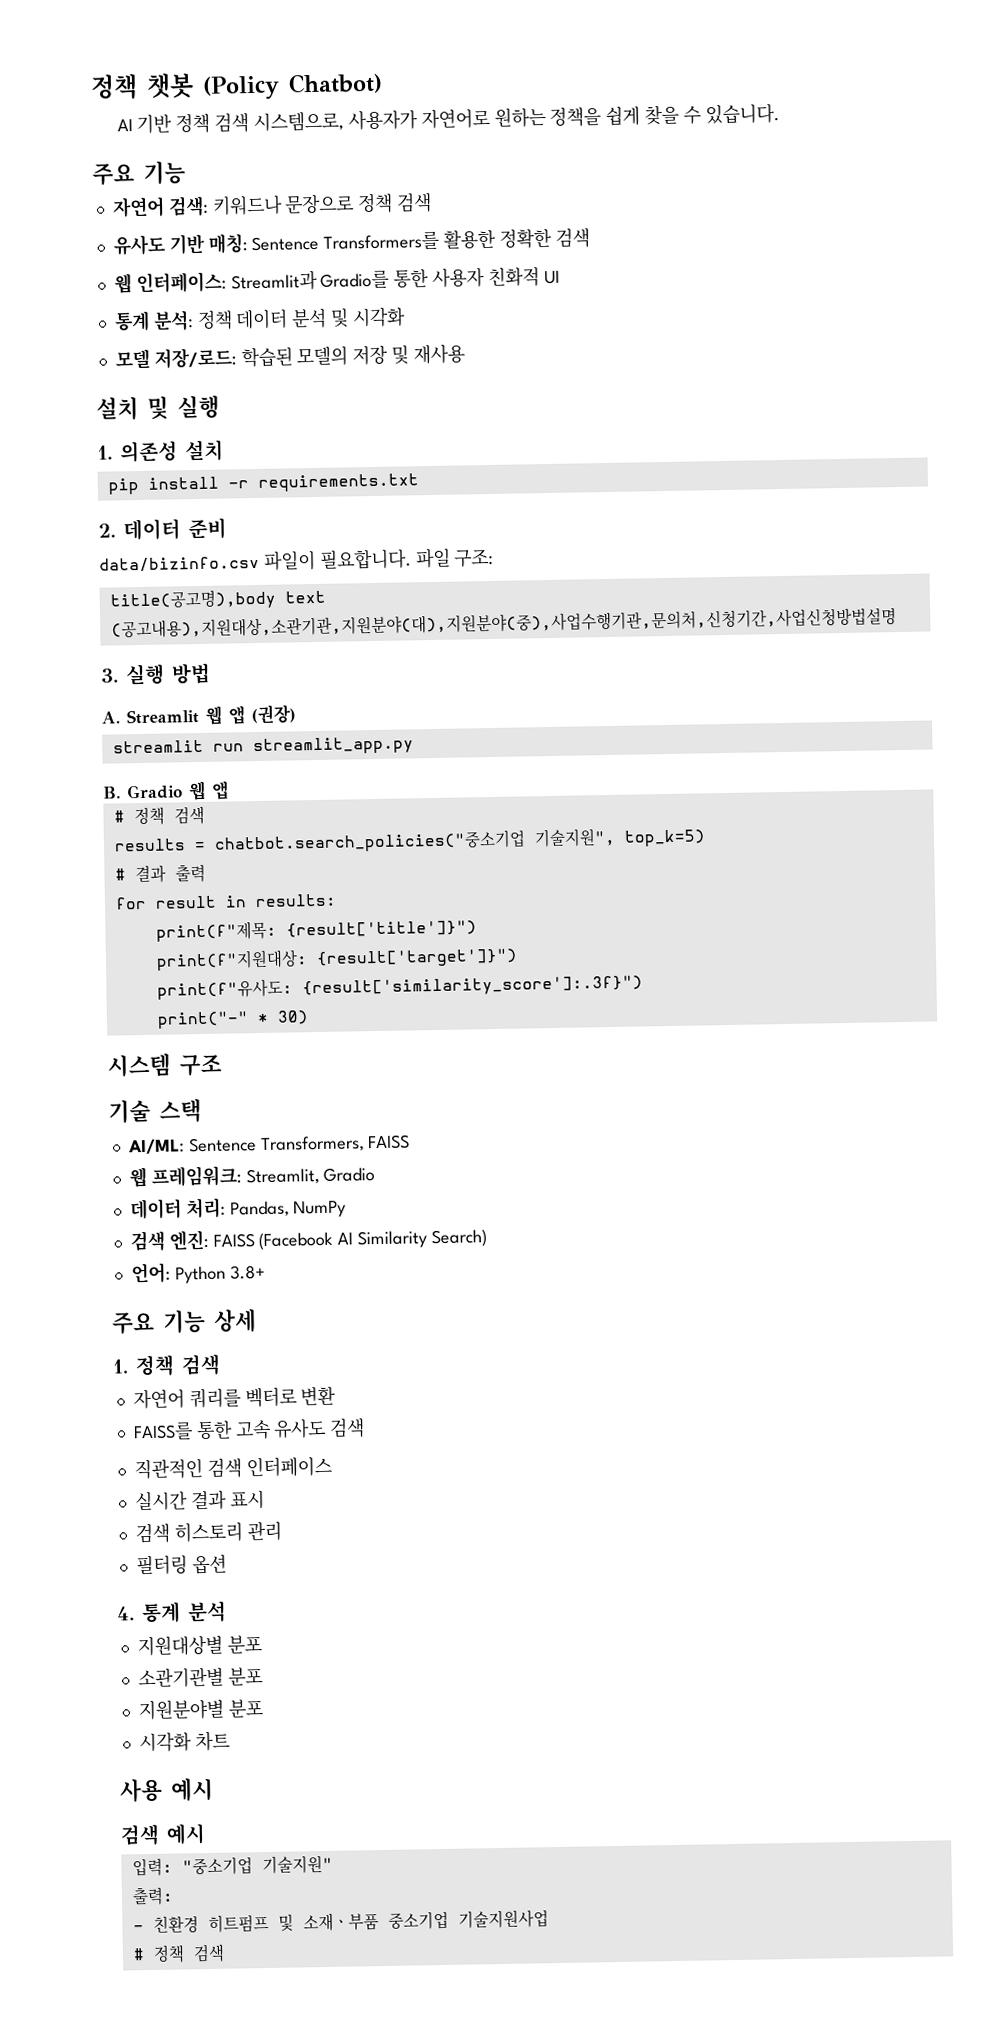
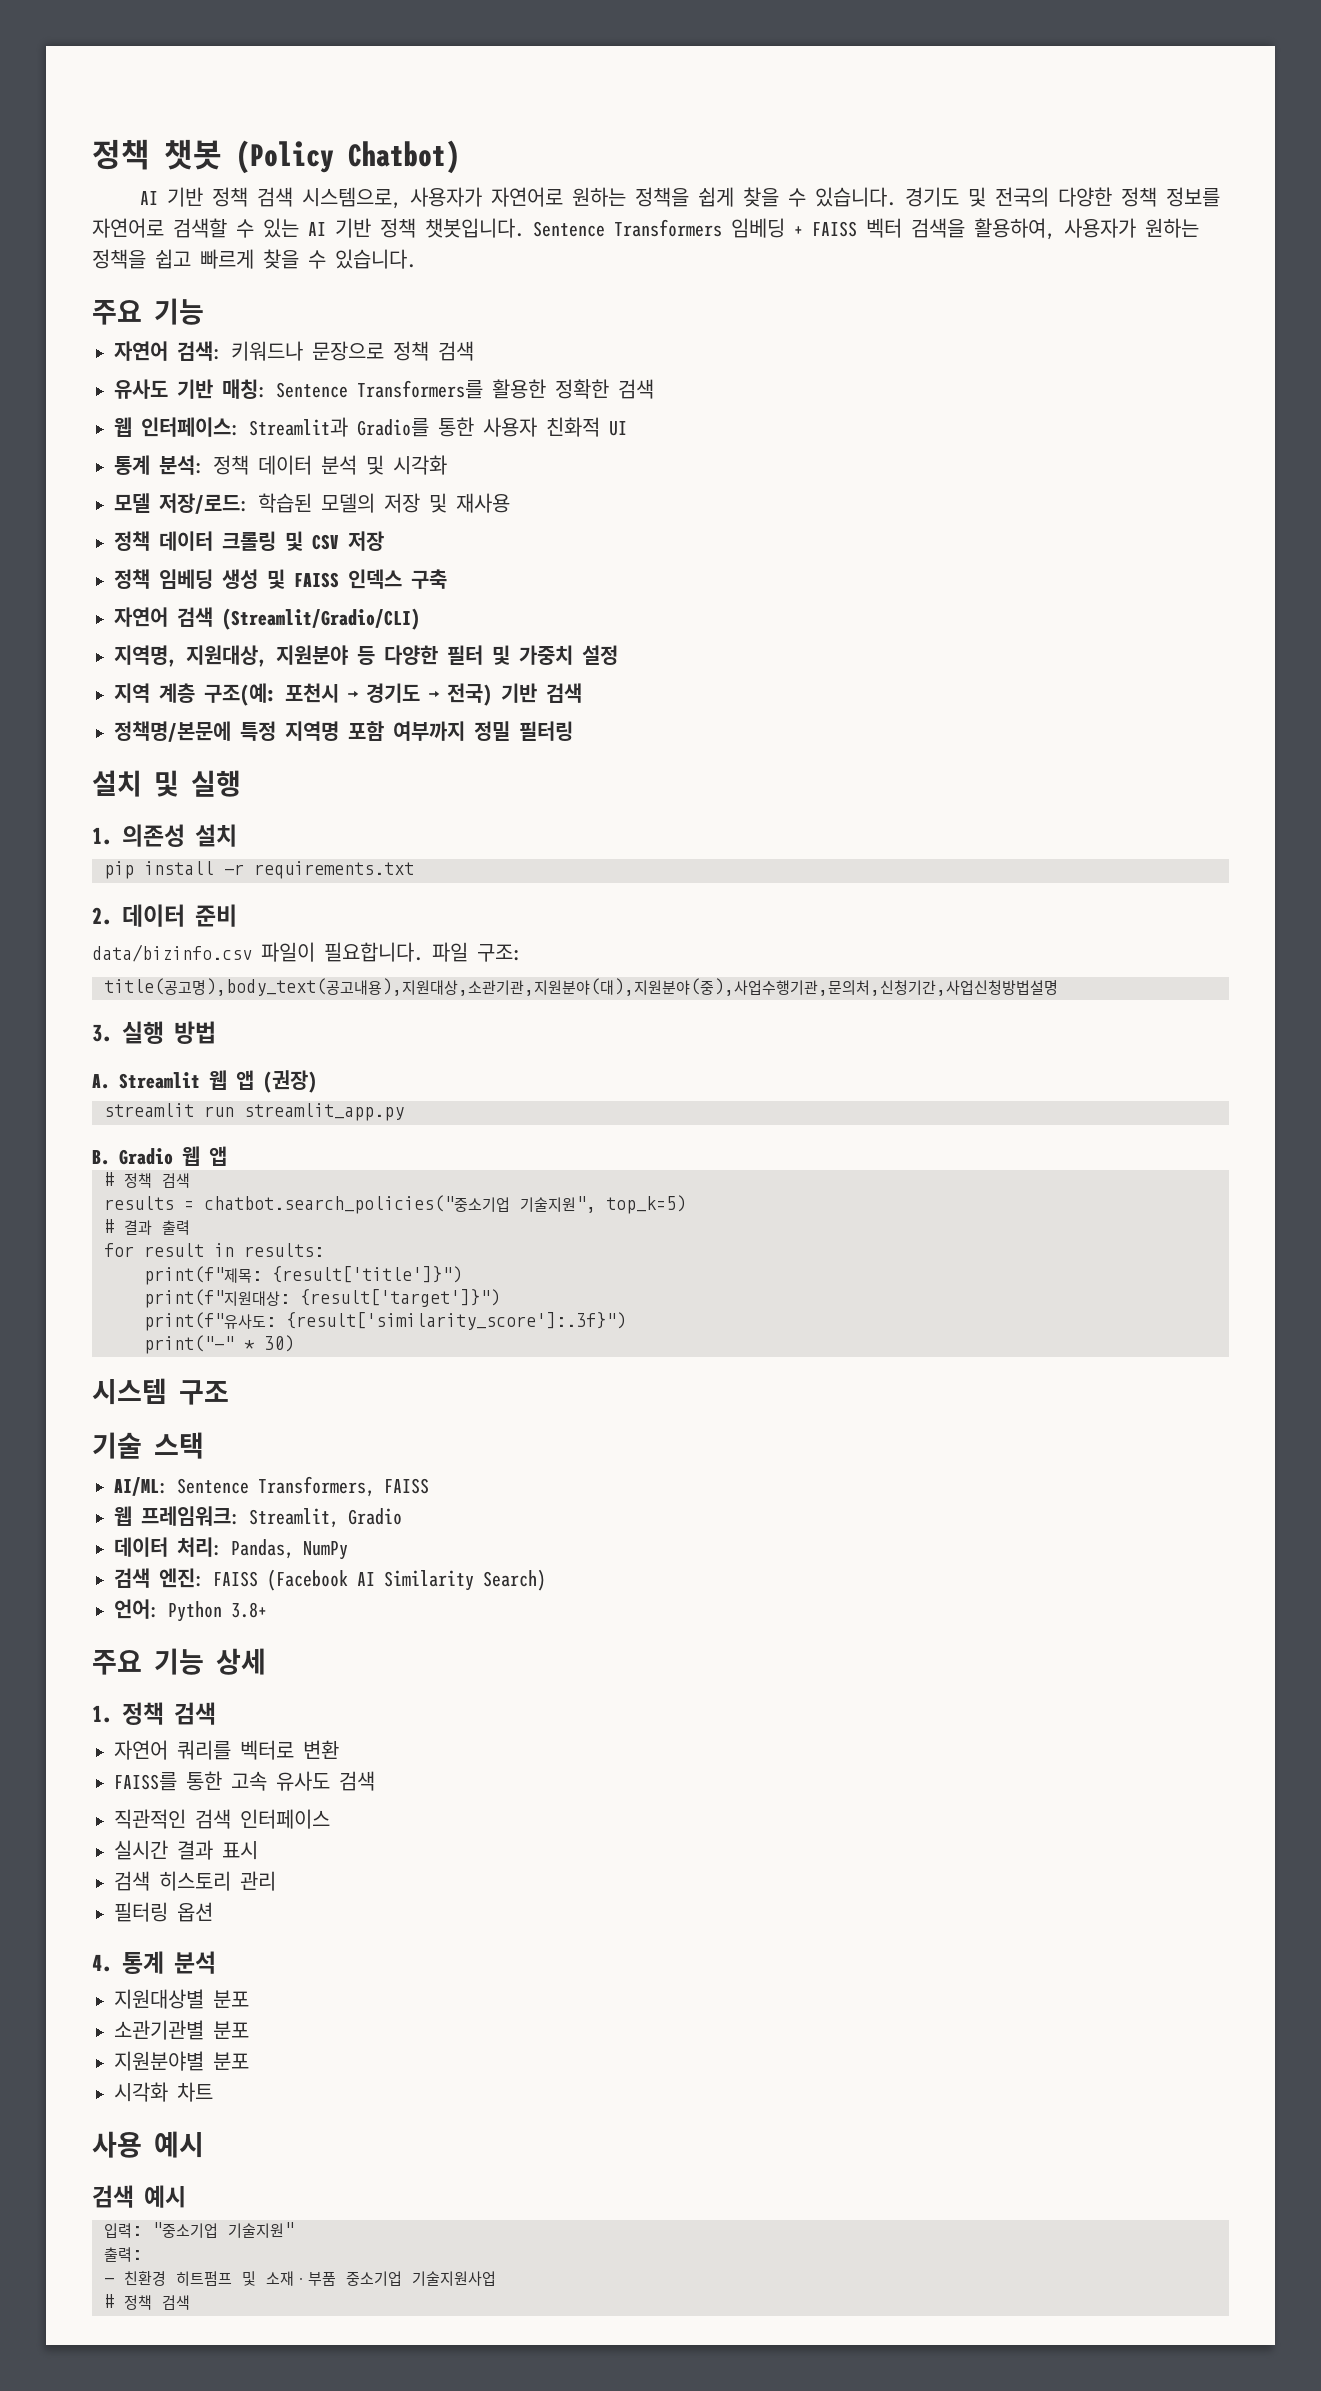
+ 경기도 및 전국의 다양한 정책 정보를 자연어로 검색할 수 있는 AI 기반 정책 챗봇입니다. Sentence Transformers 임베딩 + FAISS 벡터 검색을 활용하여, 사용자가 원하는 정책을 쉽고 빠르게 찾을 수 있습니다.
+ 정책 데이터 크롤링 및 CSV 저장
+ 정책 임베딩 생성 및 FAISS 인덱스 구축
+ 자연어 검색 (Streamlit/Gradio/CLI)
+ 지역명, 지원대상, 지원분야 등 다양한 필터 및 가중치 설정
+ 지역 계층 구조(예: 포천시 → 경기도 → 전국) 기반 검색
+ 정책명/본문에 특정 지역명 포함 여부까지 정밀 필터링
- title(공고명),body text (공고내용),지원대상,소관기관,지원분야(대),지원분야(중),사업수행기관,문의처,신청기간,사업신청방법설명
+ title(공고명),body_text(공고내용),지원대상,소관기관,지원분야(대),지원분야(중),사업수행기관,문의처,신청기간,사업신청방법설명

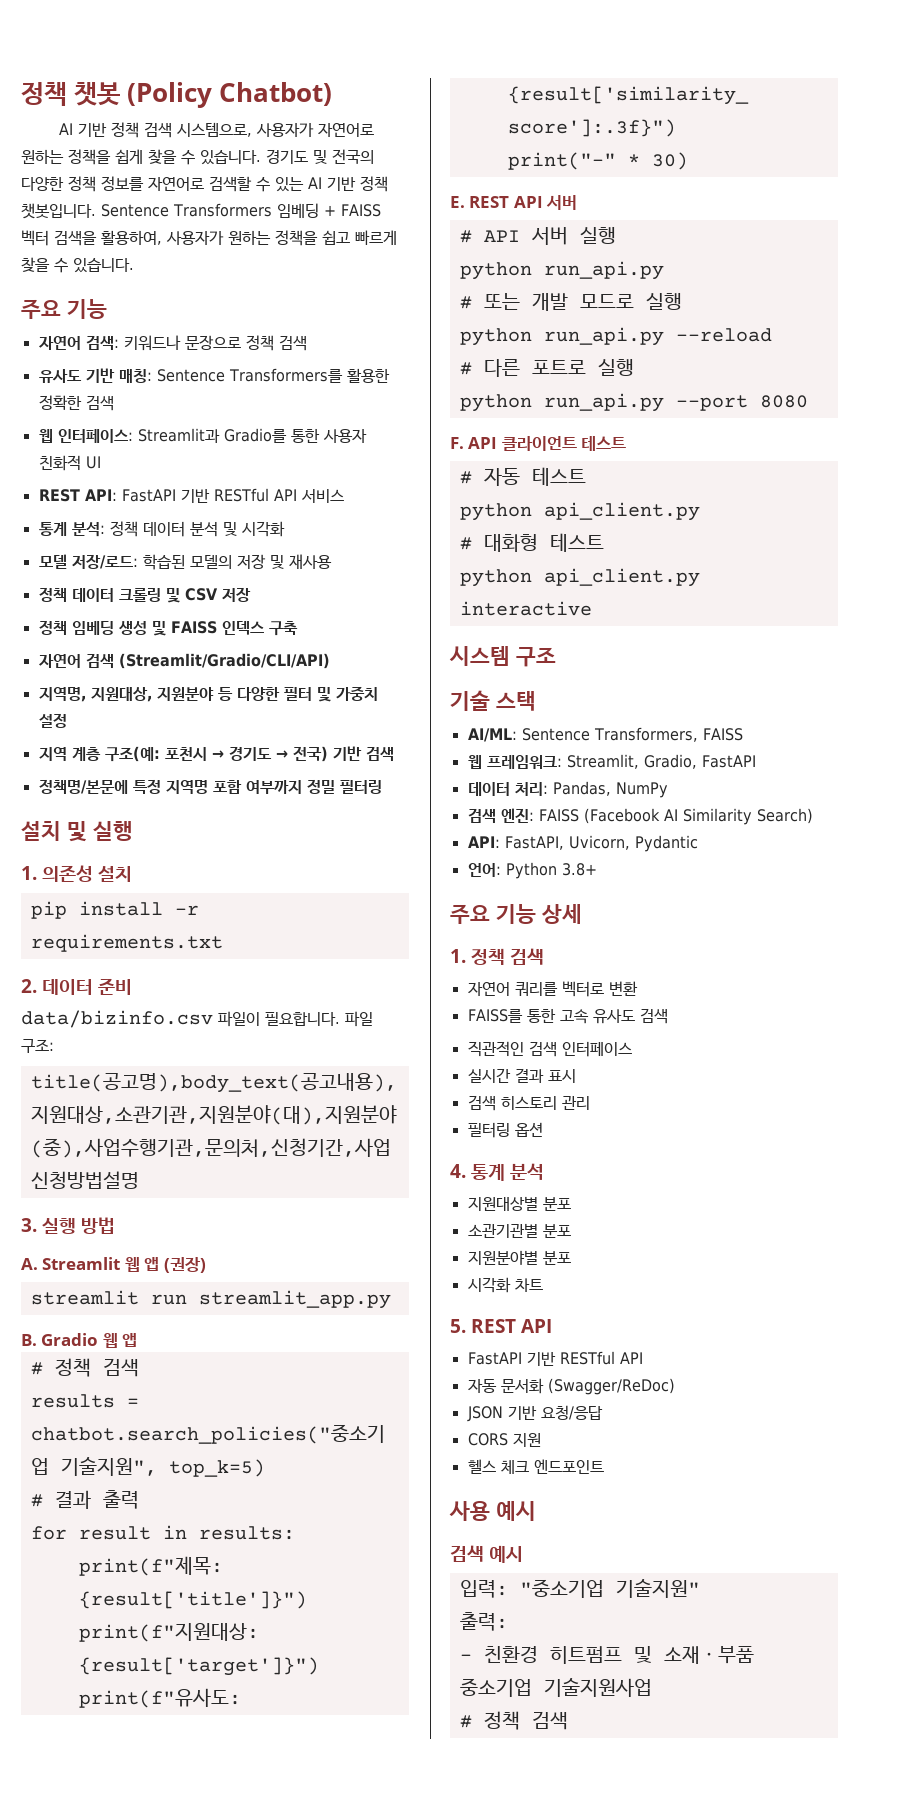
+ REST API: FastAPI 기반 RESTful API 서비스
- 자연어 검색 (Streamlit/Gradio/CLI)
+ 자연어 검색 (Streamlit/Gradio/CLI/API)
+ E. REST API 서버
+ # API 서버 실행
+ python run_api.py
+ # 또는 개발 모드로 실행
+ python run_api.py --reload
+ # 다른 포트로 실행
+ python run_api.py --port 8080
+ F. API 클라이언트 테스트
+ # 자동 테스트
+ python api_client.py
+ # 대화형 테스트
+ python api_client.py interactive
- 웹 프레임워크: Streamlit, Gradio
+ 웹 프레임워크: Streamlit, Gradio, FastAPI
+ API: FastAPI, Uvicorn, Pydantic
+ 5. REST API
+ FastAPI 기반 RESTful API
+ 자동 문서화 (Swagger/ReDoc)
+ JSON 기반 요청/응답
+ CORS 지원
+ 헬스 체크 엔드포인트

